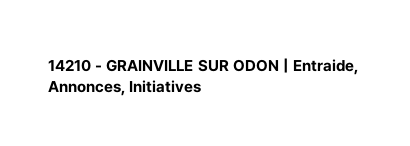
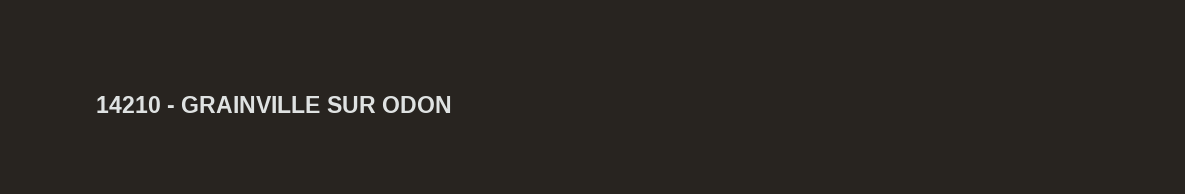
- 14210 - GRAINVILLE SUR ODON | Entraide, Annonces, Initiatives
+ 14210 - GRAINVILLE SUR ODON

